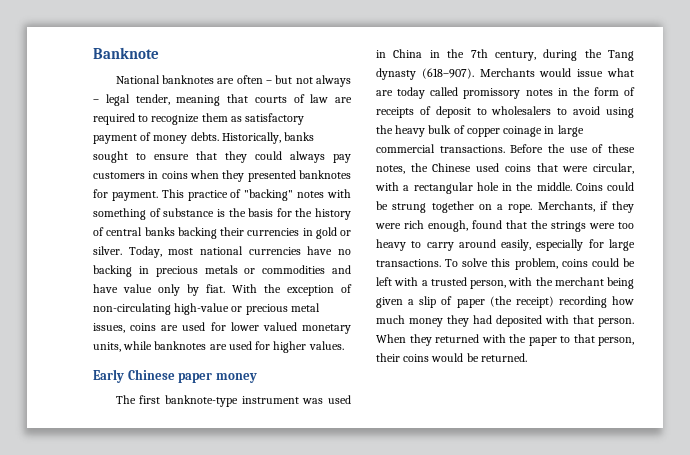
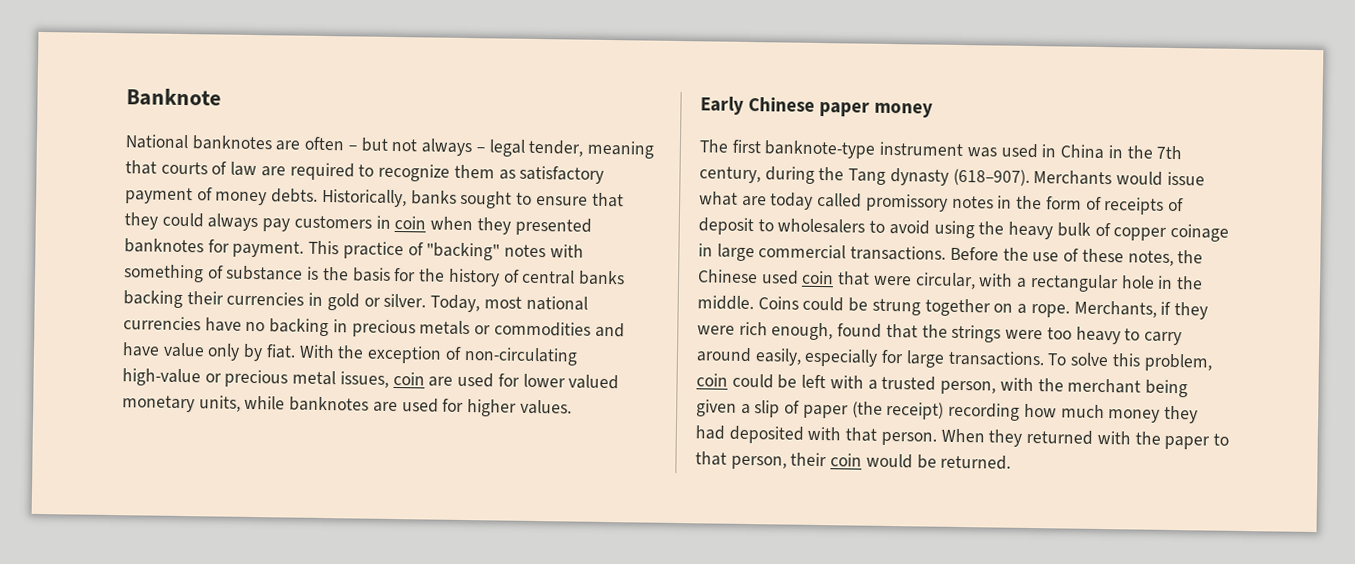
- Historically, banks sought to ensure that they could always pay customers in coins when they presented banknotes for payment.
+ Historically, banks sought to ensure that they could always pay customers in coin when they presented banknotes for payment.
- With the exception of non-circulating high-value or precious metal issues, coins are used for lower valued monetary units, while banknotes are used for higher values.
+ With the exception of non-circulating high-value or precious metal issues, coin are used for lower valued monetary units, while banknotes are used for higher values.
- Before the use of these notes, the Chinese used coins that were circular, with a rectangular hole in the middle.
+ Before the use of these notes, the Chinese used coin that were circular, with a rectangular hole in the middle.
- To solve this problem, coins could be left with a trusted person, with the merchant being given a slip of paper (the receipt) recording how much money they had deposited with that person.
+ To solve this problem, coin could be left with a trusted person, with the merchant being given a slip of paper (the receipt) recording how much money they had deposited with that person.
- When they returned with the paper to that person, their coins would be returned.
+ When they returned with the paper to that person, their coin would be returned.

